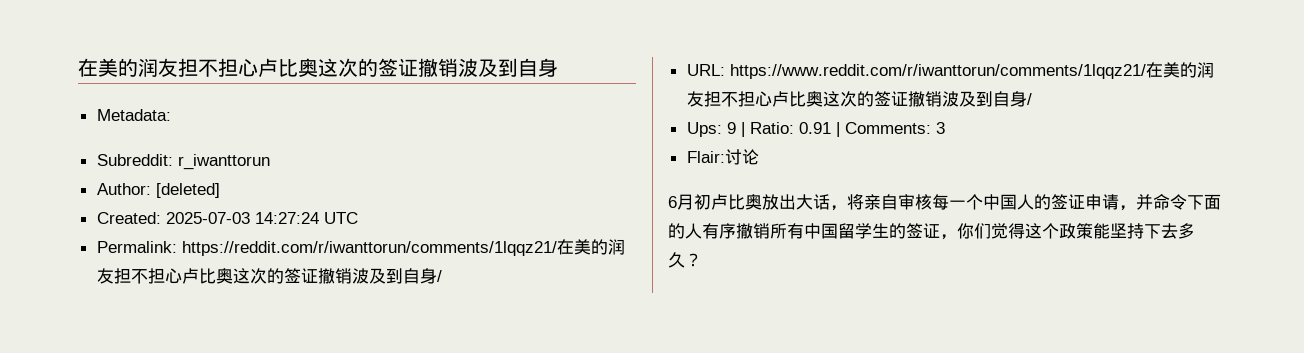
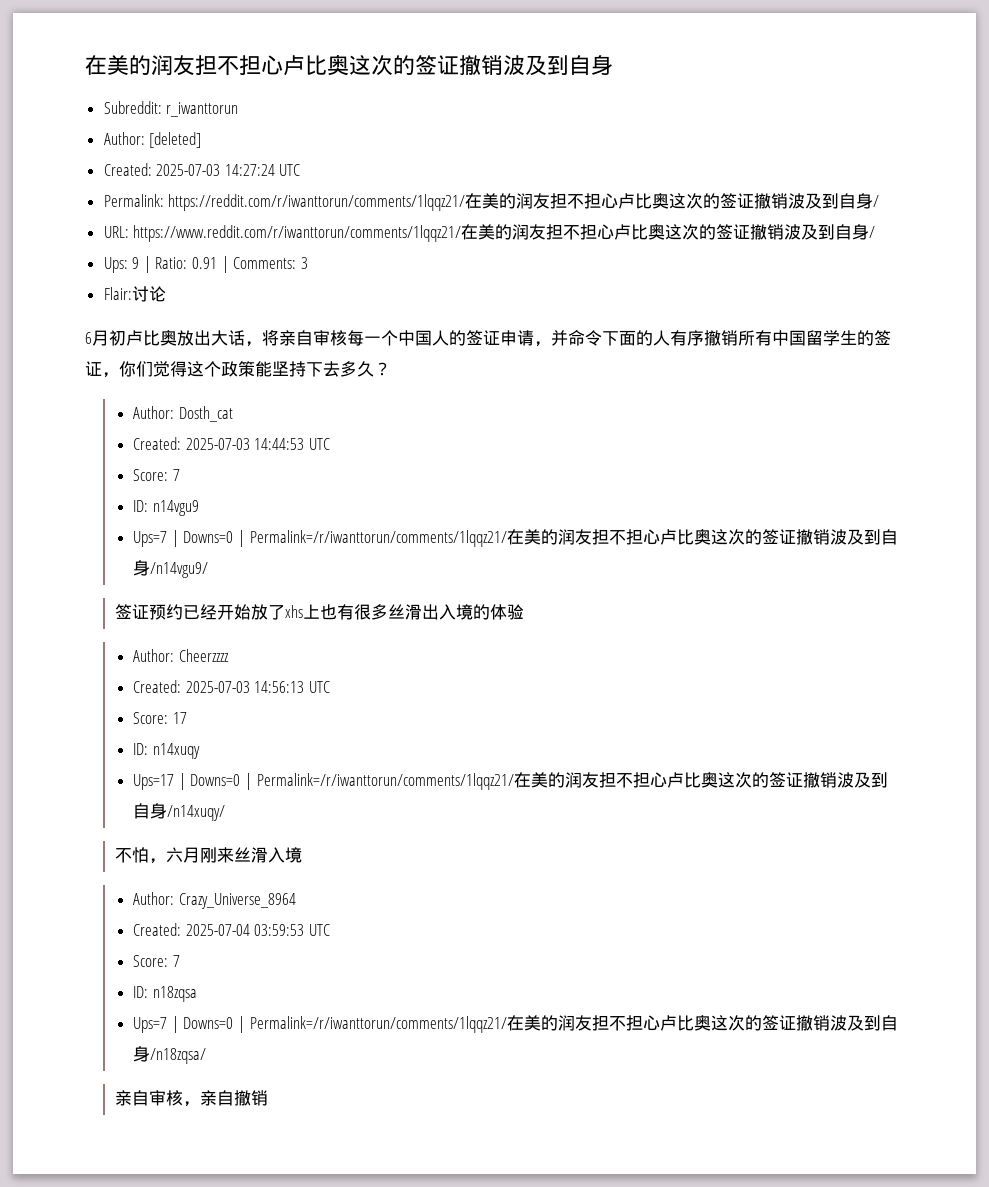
- Metadata:
+ Author: Dosth_cat
+ Created: 2025-07-03 14:44:53 UTC
+ Score: 7
+ ID: n14vgu9
+ Ups=7 | Downs=0 | Permalink=/r/iwanttorun/comments/1lqqz21/在美的润友担不担心卢比奥这次的签证撤销波及到自身/n14vgu9/
+ 签证预约已经开始放了xhs上也有很多丝滑出入境的体验
+ Author: Cheerzzzz
+ Created: 2025-07-03 14:56:13 UTC
+ Score: 17
+ ID: n14xuqy
+ Ups=17 | Downs=0 | Permalink=/r/iwanttorun/comments/1lqqz21/在美的润友担不担心卢比奥这次的签证撤销波及到自身/n14xuqy/
+ 不怕，六月刚来丝滑入境
+ Author: Crazy_Universe_8964
+ Created: 2025-07-04 03:59:53 UTC
+ Score: 7
+ ID: n18zqsa
+ Ups=7 | Downs=0 | Permalink=/r/iwanttorun/comments/1lqqz21/在美的润友担不担心卢比奥这次的签证撤销波及到自身/n18zqsa/
+ 亲自审核，亲自撤销

